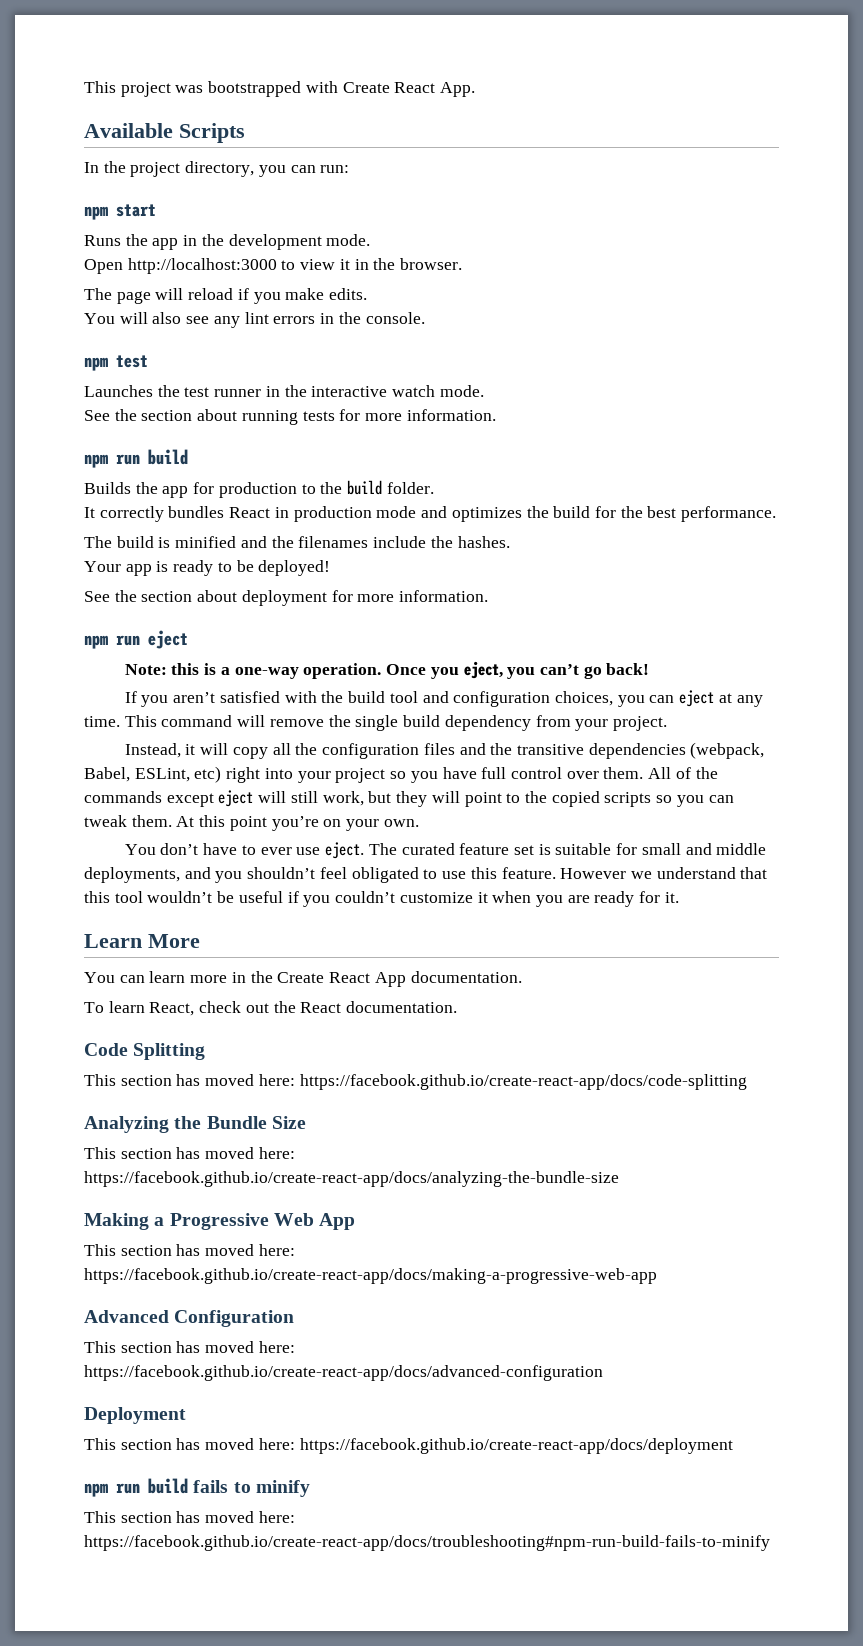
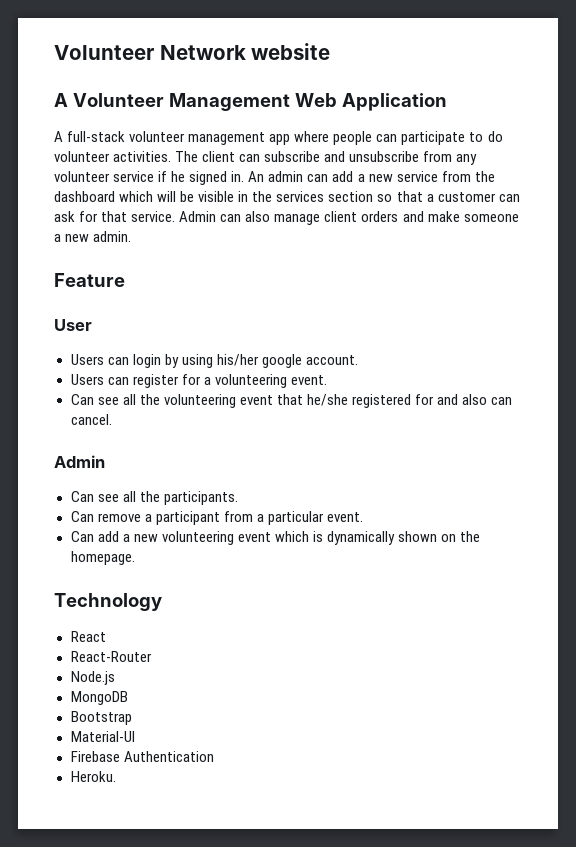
- This project was bootstrapped with Create React App.
- Available Scripts
- In the project directory, you can run:
- npm start
- Runs the app in the development mode.
- Open http://localhost:3000 to view it in the browser.
- The page will reload if you make edits.
- You will also see any lint errors in the console.
- npm test
- Launches the test runner in the interactive watch mode.
- See the section about running tests for more information.
- npm run build
- Builds the app for production to the build folder.
- It correctly bundles React in production mode and optimizes the build for the best performance.
- The build is minified and the filenames include the hashes.
- Your app is ready to be deployed!
- See the section about deployment for more information.
- npm run eject
- Note: this is a one-way operation. Once you eject, you can’t go back!
- If you aren’t satisfied with the build tool and configuration choices, you can eject at any time. This command will remove the single build dependency from your project.
- Instead, it will copy all the configuration files and the transitive dependencies (webpack, Babel, ESLint, etc) right into your project so you have full control over them. All of the commands except eject will still work, but they will point to the copied scripts so you can tweak them. At this point you’re on your own.
- You don’t have to ever use eject. The curated feature set is suitable for small and middle deployments, and you shouldn’t feel obligated to use this feature. However we understand that this tool wouldn’t be useful if you couldn’t customize it when you are ready for it.
- Learn More
- You can learn more in the Create React App documentation.
- To learn React, check out the React documentation.
- Code Splitting
- This section has moved here: https://facebook.github.io/create-react-app/docs/code-splitting
- Analyzing the Bundle Size
- This section has moved here: https://facebook.github.io/create-react-app/docs/analyzing-the-bundle-size
- Making a Progressive Web App
- This section has moved here: https://facebook.github.io/create-react-app/docs/making-a-progressive-web-app
- Advanced Configuration
- This section has moved here: https://facebook.github.io/create-react-app/docs/advanced-configuration
- Deployment
- This section has moved here: https://facebook.github.io/create-react-app/docs/deployment
- npm run build fails to minify
- This section has moved here: https://facebook.github.io/create-react-app/docs/troubleshooting#npm-run-build-fails-to-minify
+ Volunteer Network website
+ A Volunteer Management Web Application
+ A full-stack volunteer management app where people can participate to do volunteer activities. The client can subscribe and unsubscribe from any volunteer service if he signed in. An admin can add a new service from the dashboard which will be visible in the services section so that a customer can ask for that service. Admin can also manage client orders and make someone a new admin.
+ Feature
+ User
+ Users can login by using his/her google account.
+ Users can register for a volunteering event.
+ Can see all the volunteering event that he/she registered for and also can cancel.
+ Admin
+ Can see all the participants.
+ Can remove a participant from a particular event.
+ Can add a new volunteering event which is dynamically shown on the homepage.
+ Technology
+ React
+ React-Router
+ Node.js
+ MongoDB
+ Bootstrap
+ Material-UI
+ Firebase Authentication
+ Heroku.

